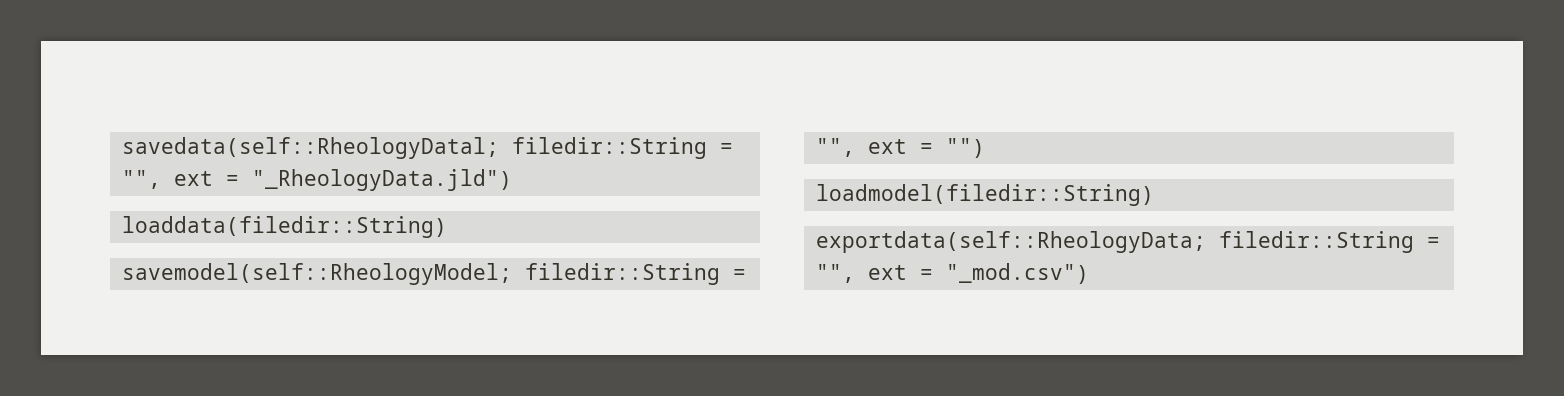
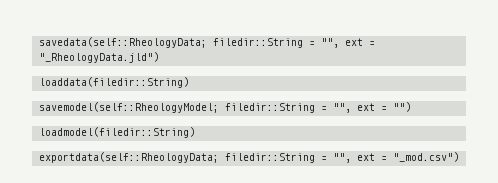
- savedata(self::RheologyDatal; filedir::String = "", ext = "_RheologyData.jld")
+ savedata(self::RheologyData; filedir::String = "", ext = "_RheologyData.jld")

